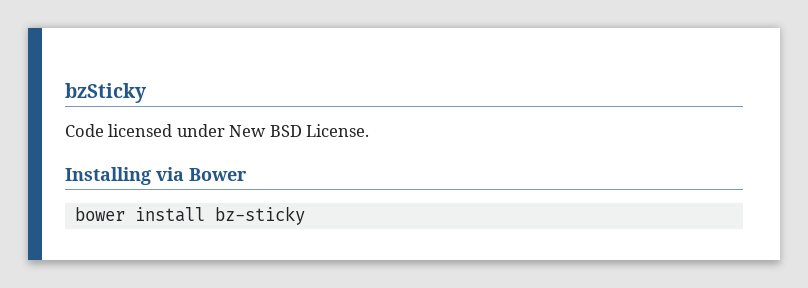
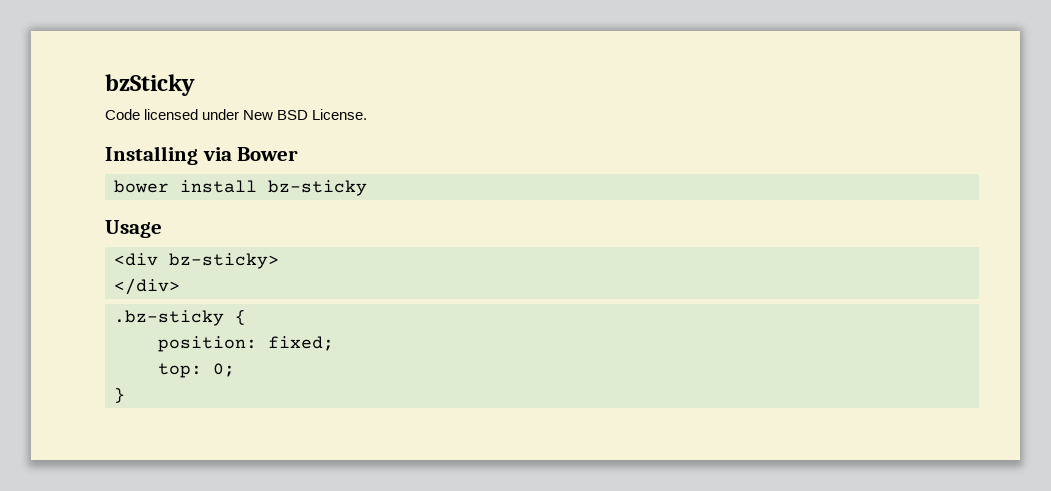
+ Usage
+ <div bz-sticky>
+ </div>
+ .bz-sticky {
+ position: fixed;
+ top: 0;
+ }

